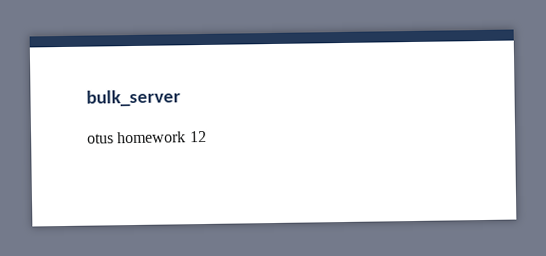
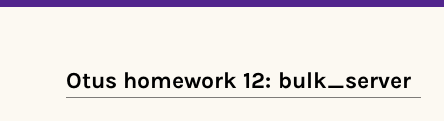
- bulk_server
- otus homework 12
+ Otus homework 12: bulk_server

